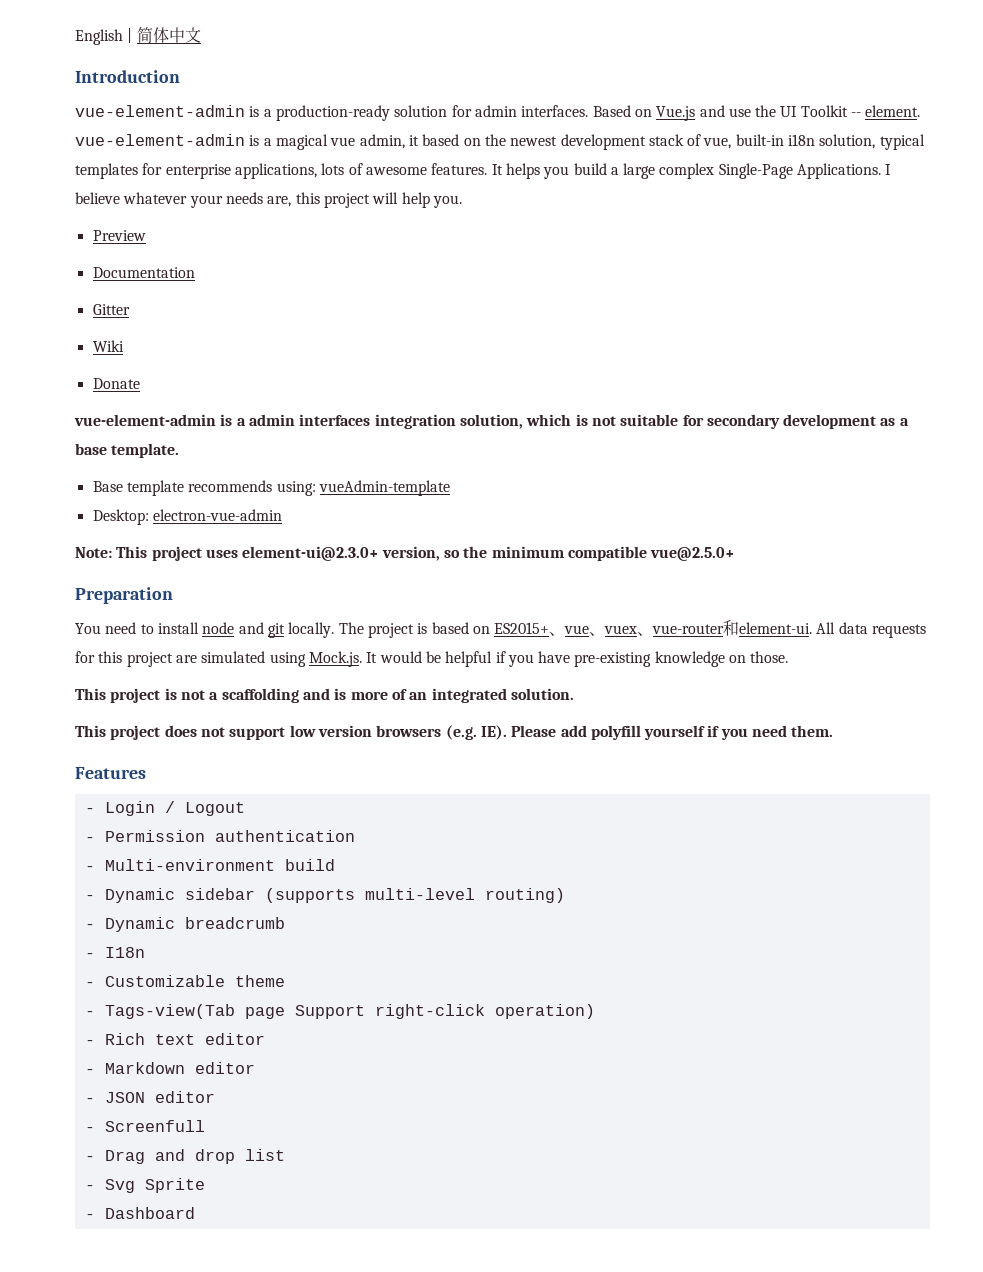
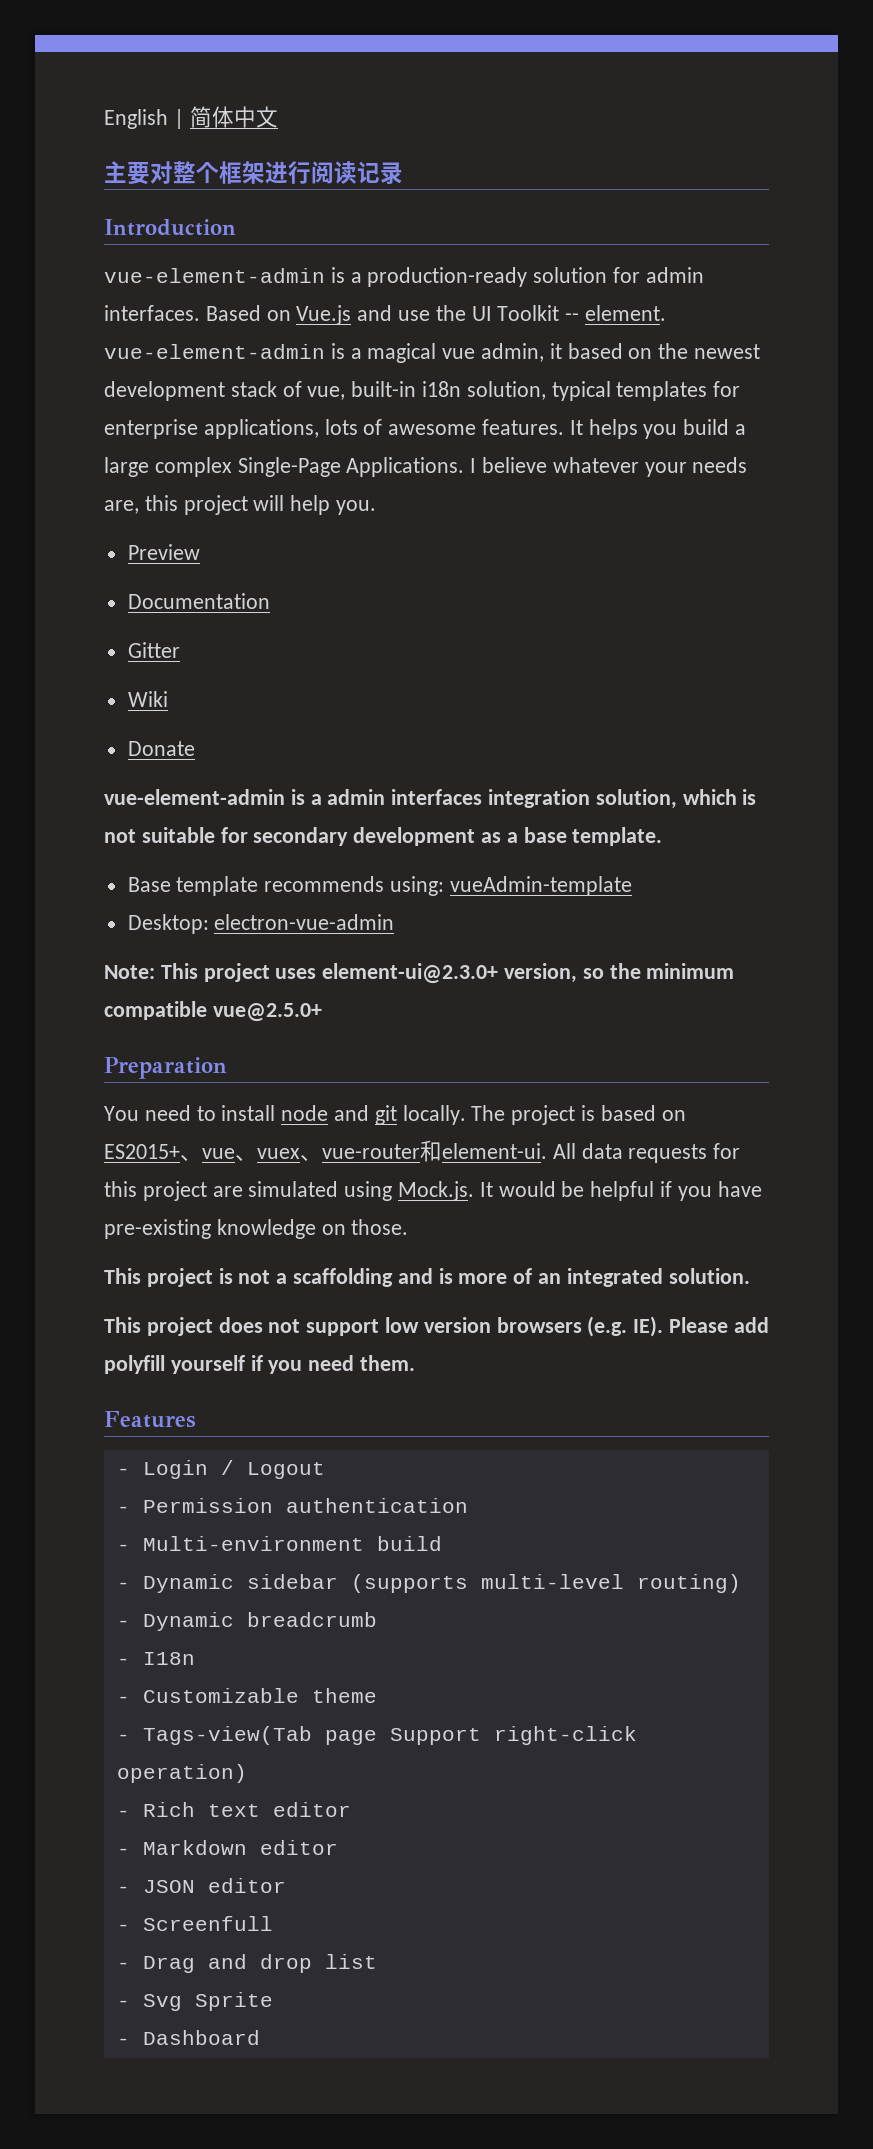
+ 主要对整个框架进行阅读记录

